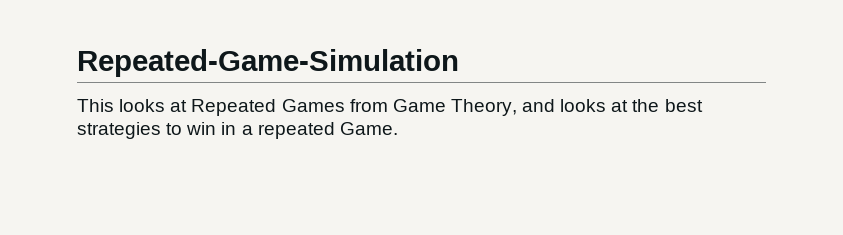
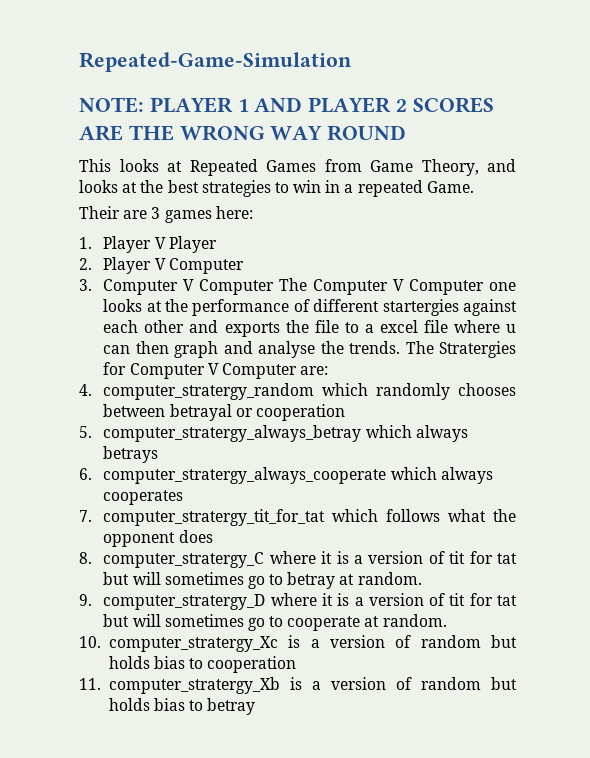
+ NOTE: PLAYER 1 AND PLAYER 2 SCORES ARE THE WRONG WAY ROUND
+ Their are 3 games here:
+ 1. Player V Player
+ 2. Player V Computer
+ 3. Computer V Computer The Computer V Computer one looks at the performance of different startergies against each other and exports the file to a excel file where u can then graph and analyse the trends. The Stratergies for Computer V Computer are:
+ 4. computer_stratergy_random which randomly chooses between betrayal or cooperation
+ 5. computer_stratergy_always_betray which always betrays
+ 6. computer_stratergy_always_cooperate which always cooperates
+ 7. computer_stratergy_tit_for_tat which follows what the opponent does
+ 8. computer_stratergy_C where it is a version of tit for tat but will sometimes go to betray at random.
+ 9. computer_stratergy_D where it is a version of tit for tat but will sometimes go to cooperate at random.
+ 10. computer_stratergy_Xc is a version of random but holds bias to cooperation
+ 11. computer_stratergy_Xb is a version of random but holds bias to betray

